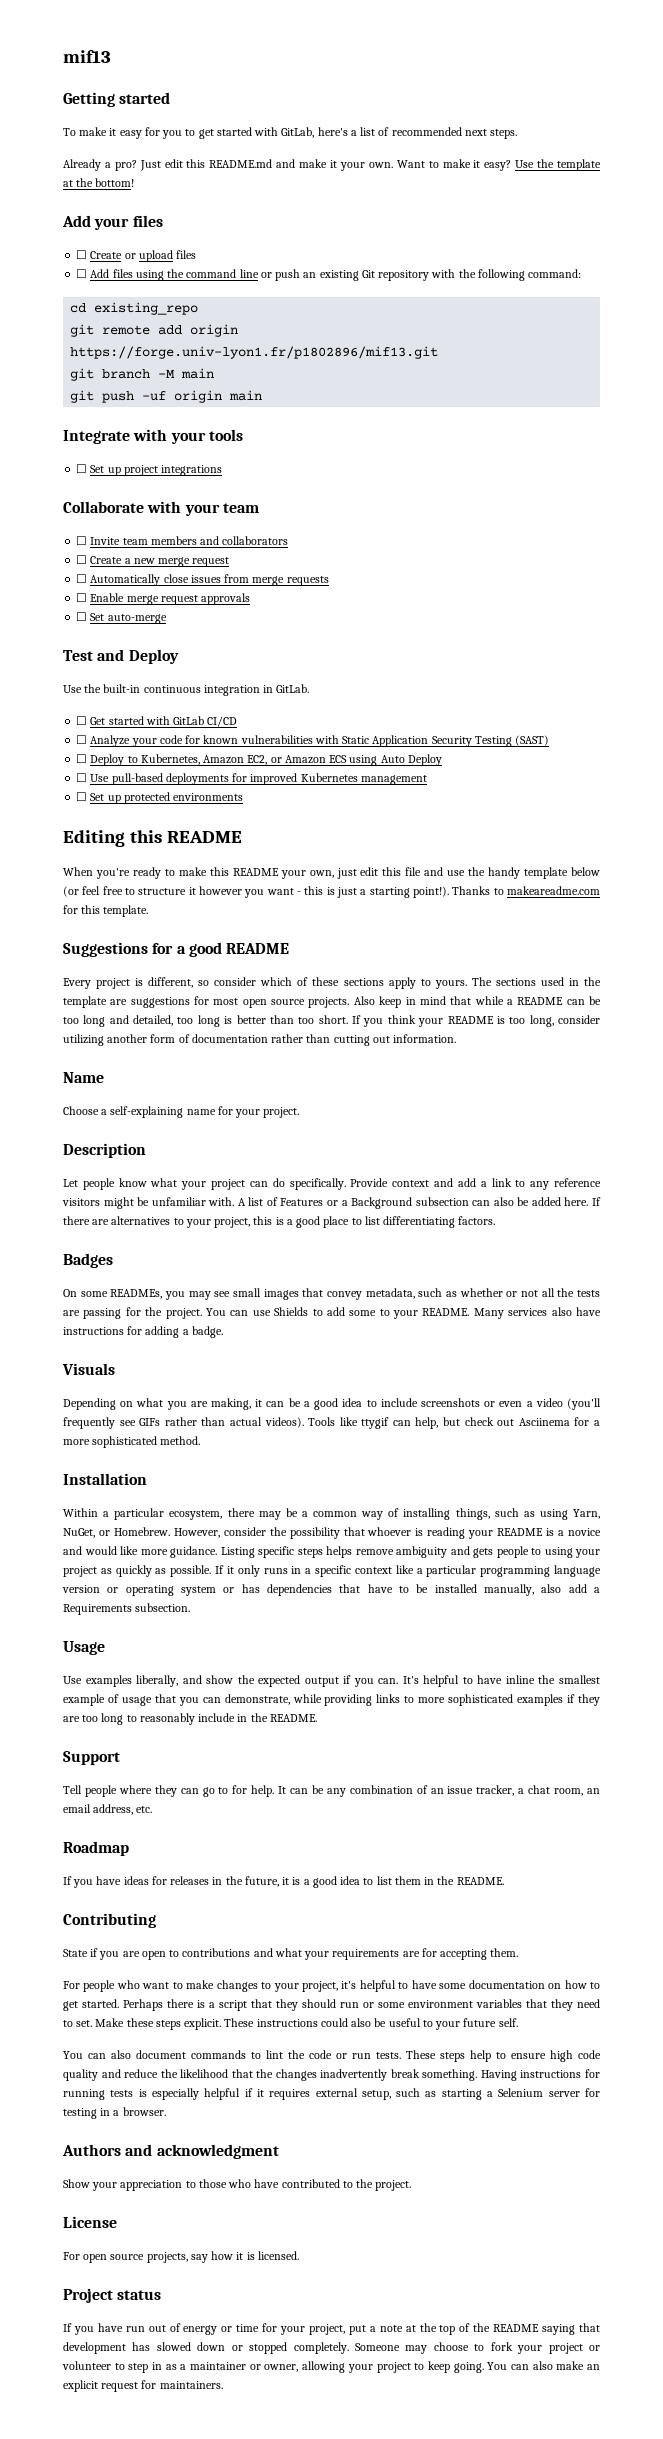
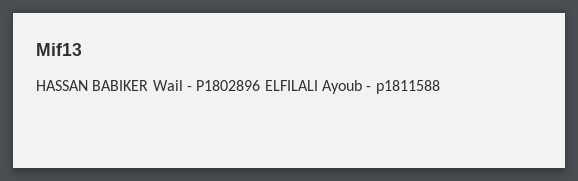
- mif13
- Getting started
- To make it easy for you to get started with GitLab, here's a list of recommended next steps.
- Already a pro? Just edit this README.md and make it your own. Want to make it easy? Use the template at the bottom!
- Add your files
- ☐ Create or upload files
- ☐ Add files using the command line or push an existing Git repository with the following command:
- cd existing_repo
- git remote add origin https://forge.univ-lyon1.fr/p1802896/mif13.git
- git branch -M main
- git push -uf origin main
- Integrate with your tools
- ☐ Set up project integrations
- Collaborate with your team
- ☐ Invite team members and collaborators
- ☐ Create a new merge request
- ☐ Automatically close issues from merge requests
- ☐ Enable merge request approvals
- ☐ Set auto-merge
- Test and Deploy
- Use the built-in continuous integration in GitLab.
- ☐ Get started with GitLab CI/CD
- ☐ Analyze your code for known vulnerabilities with Static Application Security Testing (SAST)
- ☐ Deploy to Kubernetes, Amazon EC2, or Amazon ECS using Auto Deploy
- ☐ Use pull-based deployments for improved Kubernetes management
- ☐ Set up protected environments
- Editing this README
- When you're ready to make this README your own, just edit this file and use the handy template below (or feel free to structure it however you want - this is just a starting point!). Thanks to makeareadme.com for this template.
- Suggestions for a good README
- Every project is different, so consider which of these sections apply to yours. The sections used in the template are suggestions for most open source projects. Also keep in mind that while a README can be too long and detailed, too long is better than too short. If you think your README is too long, consider utilizing another form of documentation rather than cutting out information.
- Name
- Choose a self-explaining name for your project.
- Description
- Let people know what your project can do specifically. Provide context and add a link to any reference visitors might be unfamiliar with. A list of Features or a Background subsection can also be added here. If there are alternatives to your project, this is a good place to list differentiating factors.
- Badges
- On some READMEs, you may see small images that convey metadata, such as whether or not all the tests are passing for the project. You can use Shields to add some to your README. Many services also have instructions for adding a badge.
- Visuals
- Depending on what you are making, it can be a good idea to include screenshots or even a video (you'll frequently see GIFs rather than actual videos). Tools like ttygif can help, but check out Asciinema for a more sophisticated method.
- Installation
- Within a particular ecosystem, there may be a common way of installing things, such as using Yarn, NuGet, or Homebrew. However, consider the possibility that whoever is reading your README is a novice and would like more guidance. Listing specific steps helps remove ambiguity and gets people to using your project as quickly as possible. If it only runs in a specific context like a particular programming language version or operating system or has dependencies that have to be installed manually, also add a Requirements subsection.
- Usage
- Use examples liberally, and show the expected output if you can. It's helpful to have inline the smallest example of usage that you can demonstrate, while providing links to more sophisticated examples if they are too long to reasonably include in the README.
- Support
- Tell people where they can go to for help. It can be any combination of an issue tracker, a chat room, an email address, etc.
- Roadmap
- If you have ideas for releases in the future, it is a good idea to list them in the README.
- Contributing
- State if you are open to contributions and what your requirements are for accepting them.
- For people who want to make changes to your project, it's helpful to have some documentation on how to get started. Perhaps there is a script that they should run or some environment variables that they need to set. Make these steps explicit. These instructions could also be useful to your future self.
- You can also document commands to lint the code or run tests. These steps help to ensure high code quality and reduce the likelihood that the changes inadvertently break something. Having instructions for running tests is especially helpful if it requires external setup, such as starting a Selenium server for testing in a browser.
- Authors and acknowledgment
- Show your appreciation to those who have contributed to the project.
- License
- For open source projects, say how it is licensed.
- Project status
- If you have run out of energy or time for your project, put a note at the top of the README saying that development has slowed down or stopped completely. Someone may choose to fork your project or volunteer to step in as a maintainer or owner, allowing your project to keep going. You can also make an explicit request for maintainers.
+ Mif13
+ HASSAN BABIKER Wail - P1802896 ELFILALI Ayoub - p1811588

